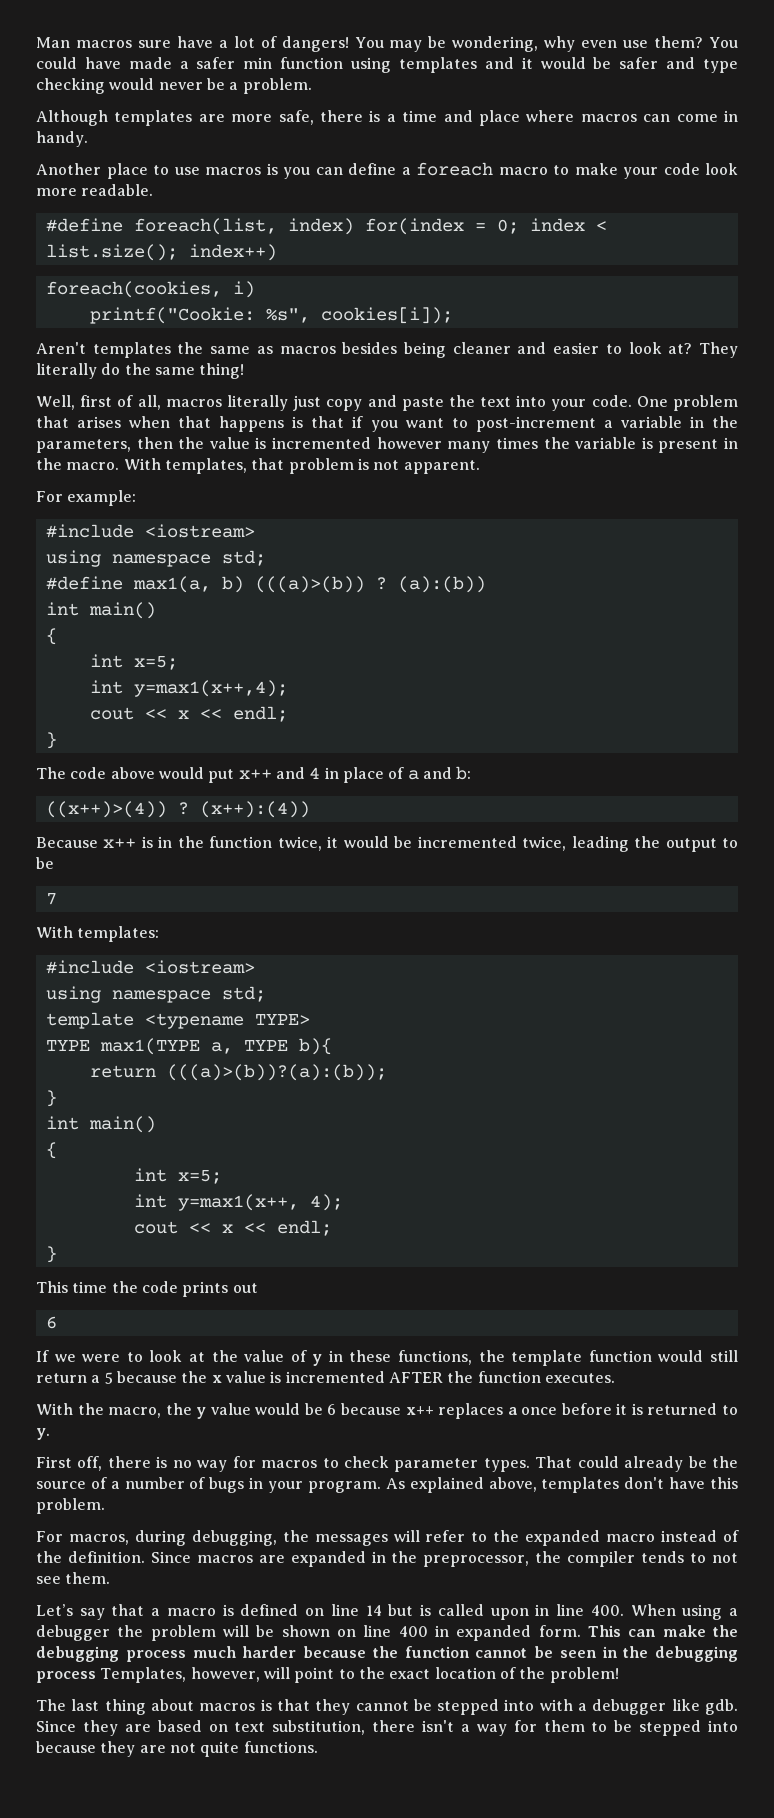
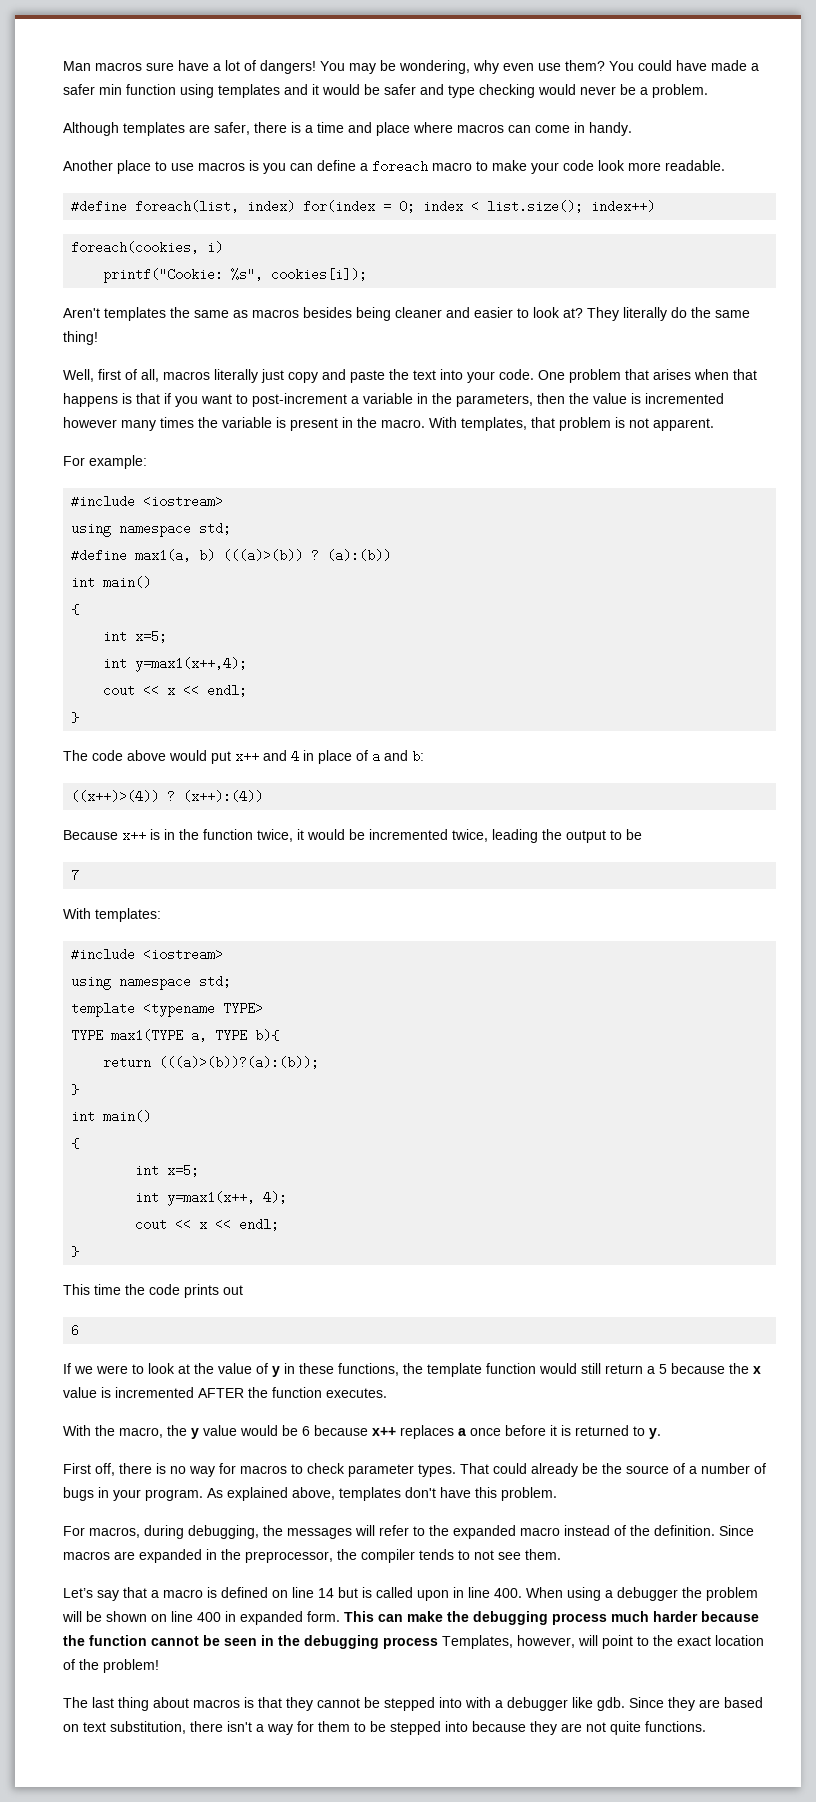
- Although templates are more safe, there is a time and place where macros can come in handy.
+ Although templates are safer, there is a time and place where macros can come in handy.

